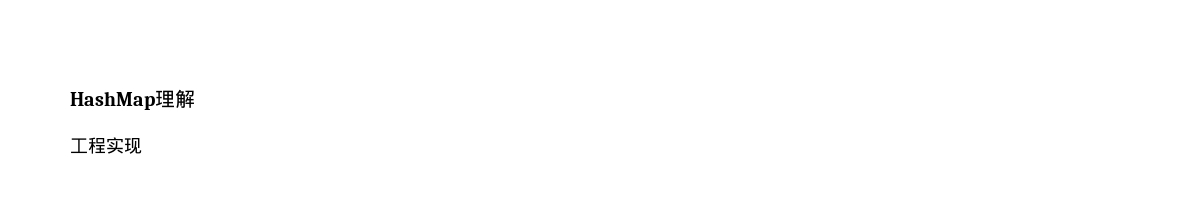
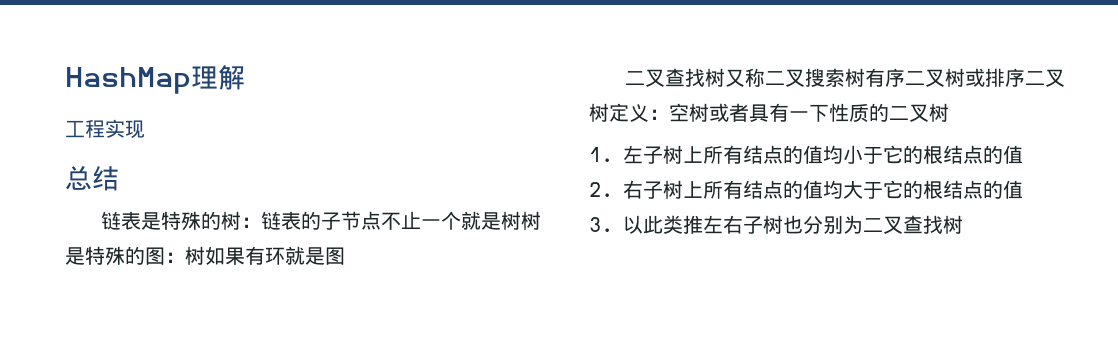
+ 总结
+ 链表是特殊的树：链表的子节点不止一个就是树树是特殊的图：树如果有环就是图
+ 二叉查找树又称二叉搜索树有序二叉树或排序二叉树定义：空树或者具有一下性质的二叉树
+ 1.左子树上所有结点的值均小于它的根结点的值
+ 2.右子树上所有结点的值均大于它的根结点的值
+ 3.以此类推左右子树也分别为二叉查找树

